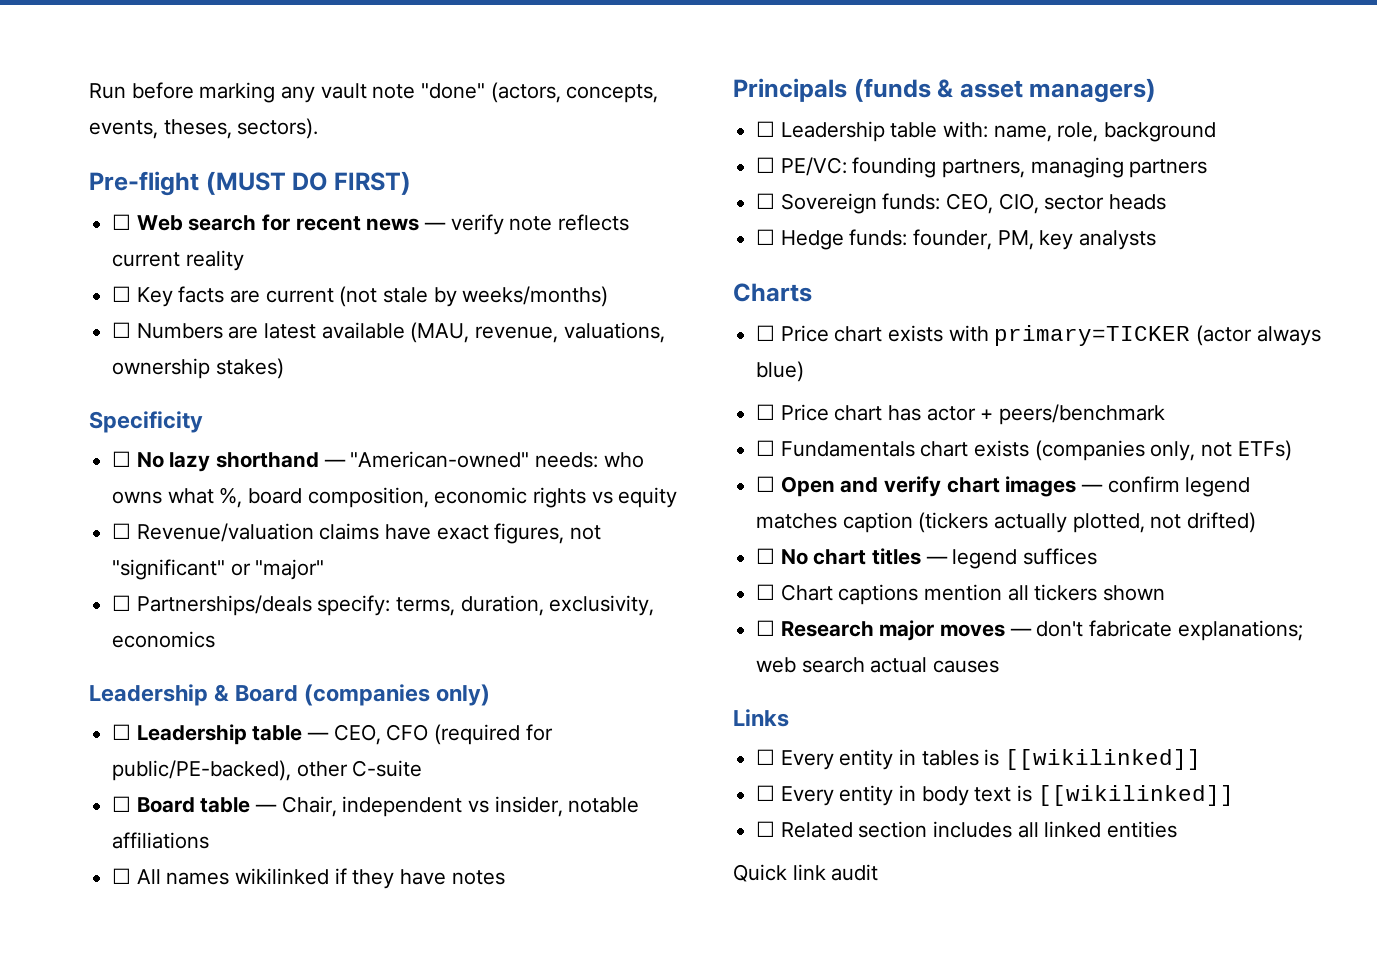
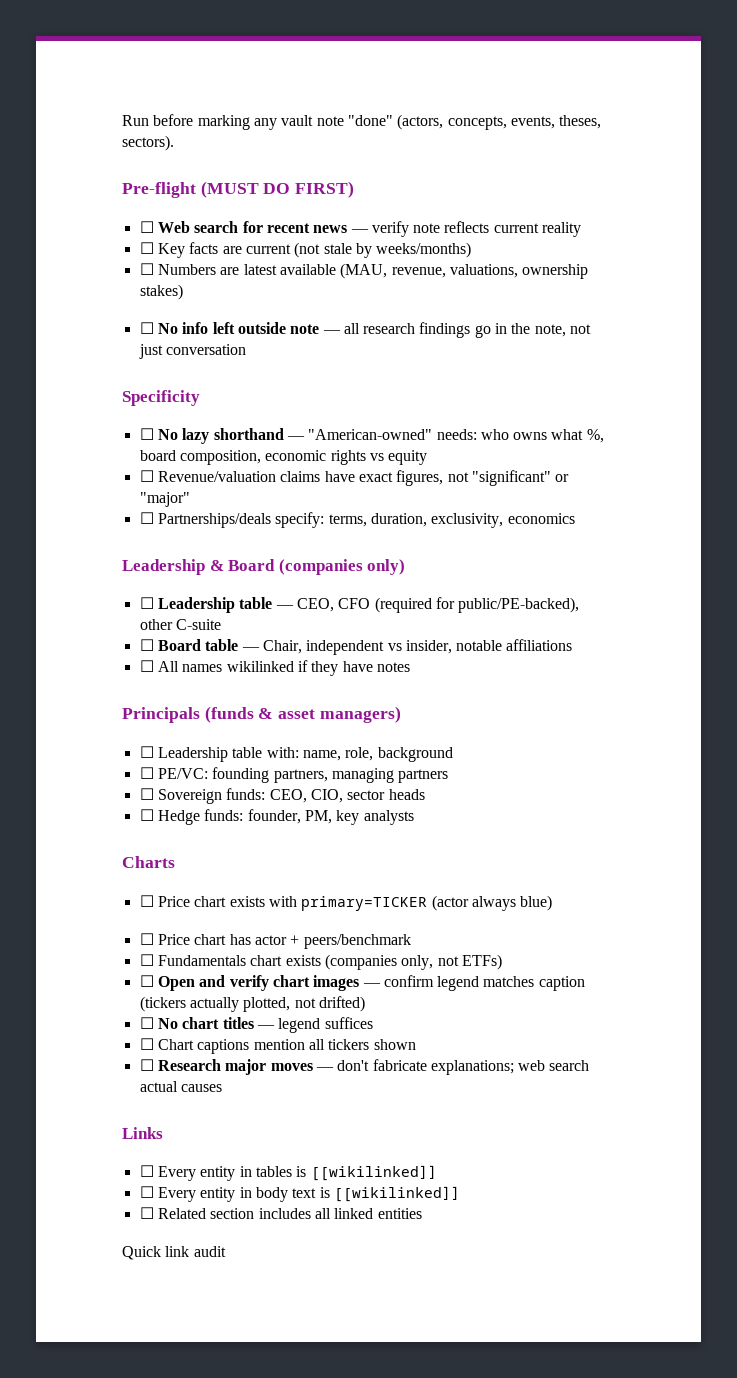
+ ☐ No info left outside note — all research findings go in the note, not just conversation

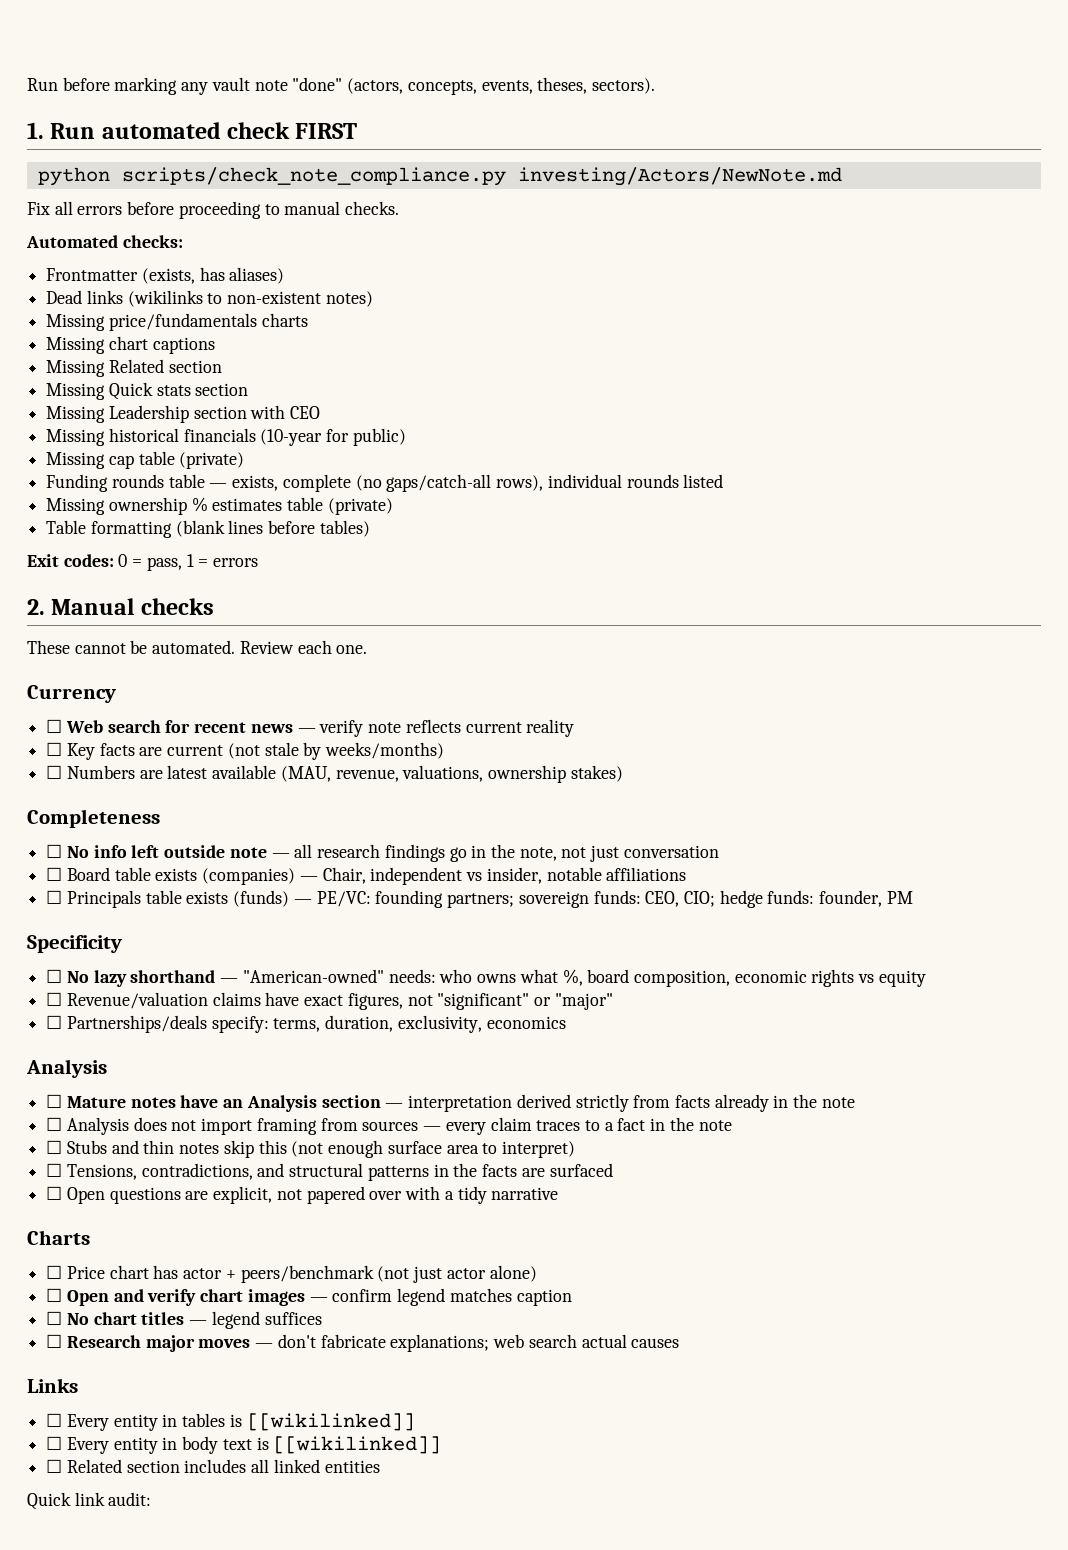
- Pre-flight (MUST DO FIRST)
+ 1. Run automated check FIRST
+ python scripts/check_note_compliance.py investing/Actors/NewNote.md
+ Fix all errors before proceeding to manual checks.
+ Automated checks:
+ Frontmatter (exists, has aliases)
+ Dead links (wikilinks to non-existent notes)
+ Missing price/fundamentals charts
+ Missing chart captions
+ Missing Related section
+ Missing Quick stats section
+ Missing Leadership section with CEO
+ Missing historical financials (10-year for public)
+ Missing cap table (private)
+ Funding rounds table — exists, complete (no gaps/catch-all rows), individual rounds listed
+ Missing ownership % estimates table (private)
+ Table formatting (blank lines before tables)
+ Exit codes: 0 = pass, 1 = errors
+ 2. Manual checks
+ These cannot be automated. Review each one.
+ Currency
+ Completeness
+ ☐ Board table exists (companies) — Chair, independent vs insider, notable affiliations
+ ☐ Principals table exists (funds) — PE/VC: founding partners; sovereign funds: CEO, CIO; hedge funds: founder, PM
  ☐ Partnerships/deals specify: terms, duration, exclusivity, economics
- Leadership & Board (companies only)
- ☐ Leadership table — CEO, CFO (required for public/PE-backed), other C-suite
- ☐ Board table — Chair, independent vs insider, notable affiliations
- ☐ All names wikilinked if they have notes
- Principals (funds & asset managers)
- ☐ Leadership table with: name, role, background
- ☐ PE/VC: founding partners, managing partners
- ☐ Sovereign funds: CEO, CIO, sector heads
- ☐ Hedge funds: founder, PM, key analysts
+ Analysis
+ ☐ Mature notes have an Analysis section — interpretation derived strictly from facts already in the note
+ ☐ Analysis does not import framing from sources — every claim traces to a fact in the note
+ ☐ Stubs and thin notes skip this (not enough surface area to interpret)
+ ☐ Tensions, contradictions, and structural patterns in the facts are surfaced
+ ☐ Open questions are explicit, not papered over with a tidy narrative
  Charts
- ☐ Price chart exists with primary=TICKER (actor always blue)
- ☐ Price chart has actor + peers/benchmark
- ☐ Fundamentals chart exists (companies only, not ETFs)
+ ☐ Price chart has actor + peers/benchmark (not just actor alone)
- ☐ Open and verify chart images — confirm legend matches caption (tickers actually plotted, not drifted)
+ ☐ Open and verify chart images — confirm legend matches caption
- ☐ Chart captions mention all tickers shown
- Quick link audit
+ Quick link audit:

